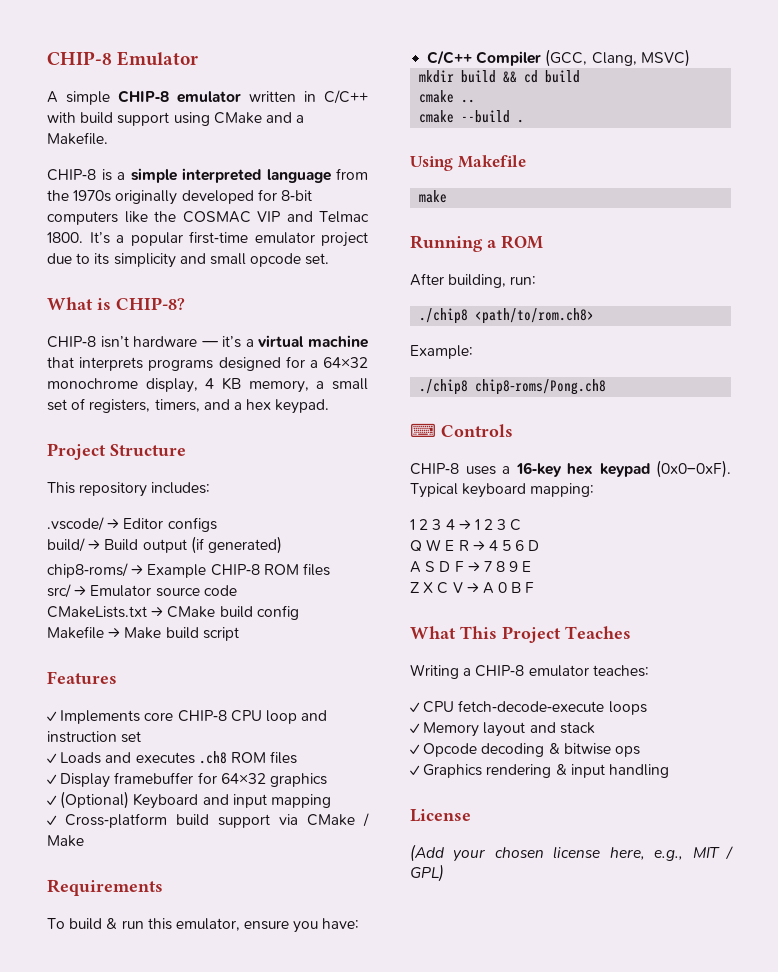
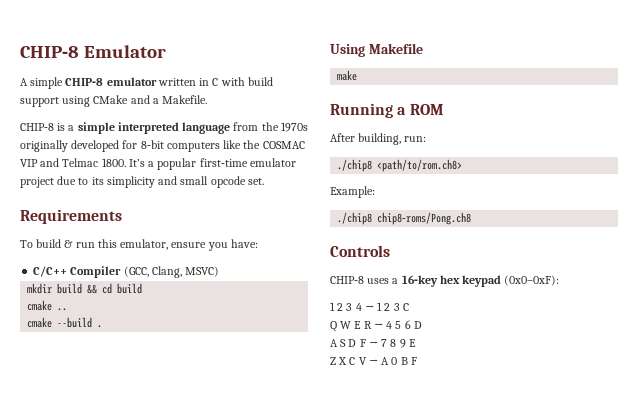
- A simple CHIP‑8 emulator written in C/C++ with build support using CMake and a Makefile.
+ A simple CHIP‑8 emulator written in C with build support using CMake and a Makefile.
- What is CHIP‑8?
- CHIP‑8 isn’t hardware — it’s a virtual machine that interprets programs designed for a 64×32 monochrome display, 4 KB memory, a small set of registers, timers, and a hex keypad.
- Project Structure
- This repository includes:
- .vscode/ → Editor configs
- build/ → Build output (if generated)
- chip8‑roms/ → Example CHIP‑8 ROM files
- src/ → Emulator source code
- CMakeLists.txt → CMake build config
- Makefile → Make build script
- Features
- ✓ Implements core CHIP‑8 CPU loop and instruction set
- ✓ Loads and executes .ch8 ROM files
- ✓ Display framebuffer for 64×32 graphics
- ✓ (Optional) Keyboard and input mapping
- ✓ Cross‑platform build support via CMake / Make
- ⌨ Controls
+ Controls
- CHIP‑8 uses a 16‑key hex keypad (0x0–0xF). Typical keyboard mapping:
+ CHIP‑8 uses a 16‑key hex keypad (0x0–0xF):
- What This Project Teaches
- Writing a CHIP‑8 emulator teaches:
- ✓ CPU fetch‑decode‑execute loops
- ✓ Memory layout and stack
- ✓ Opcode decoding & bitwise ops
- ✓ Graphics rendering & input handling
- License
- (Add your chosen license here, e.g., MIT / GPL)

